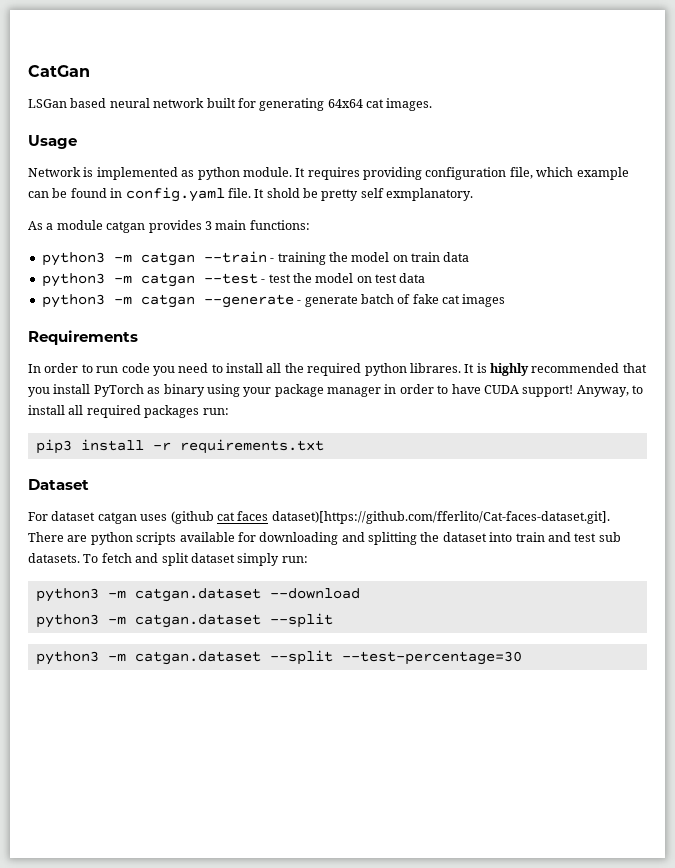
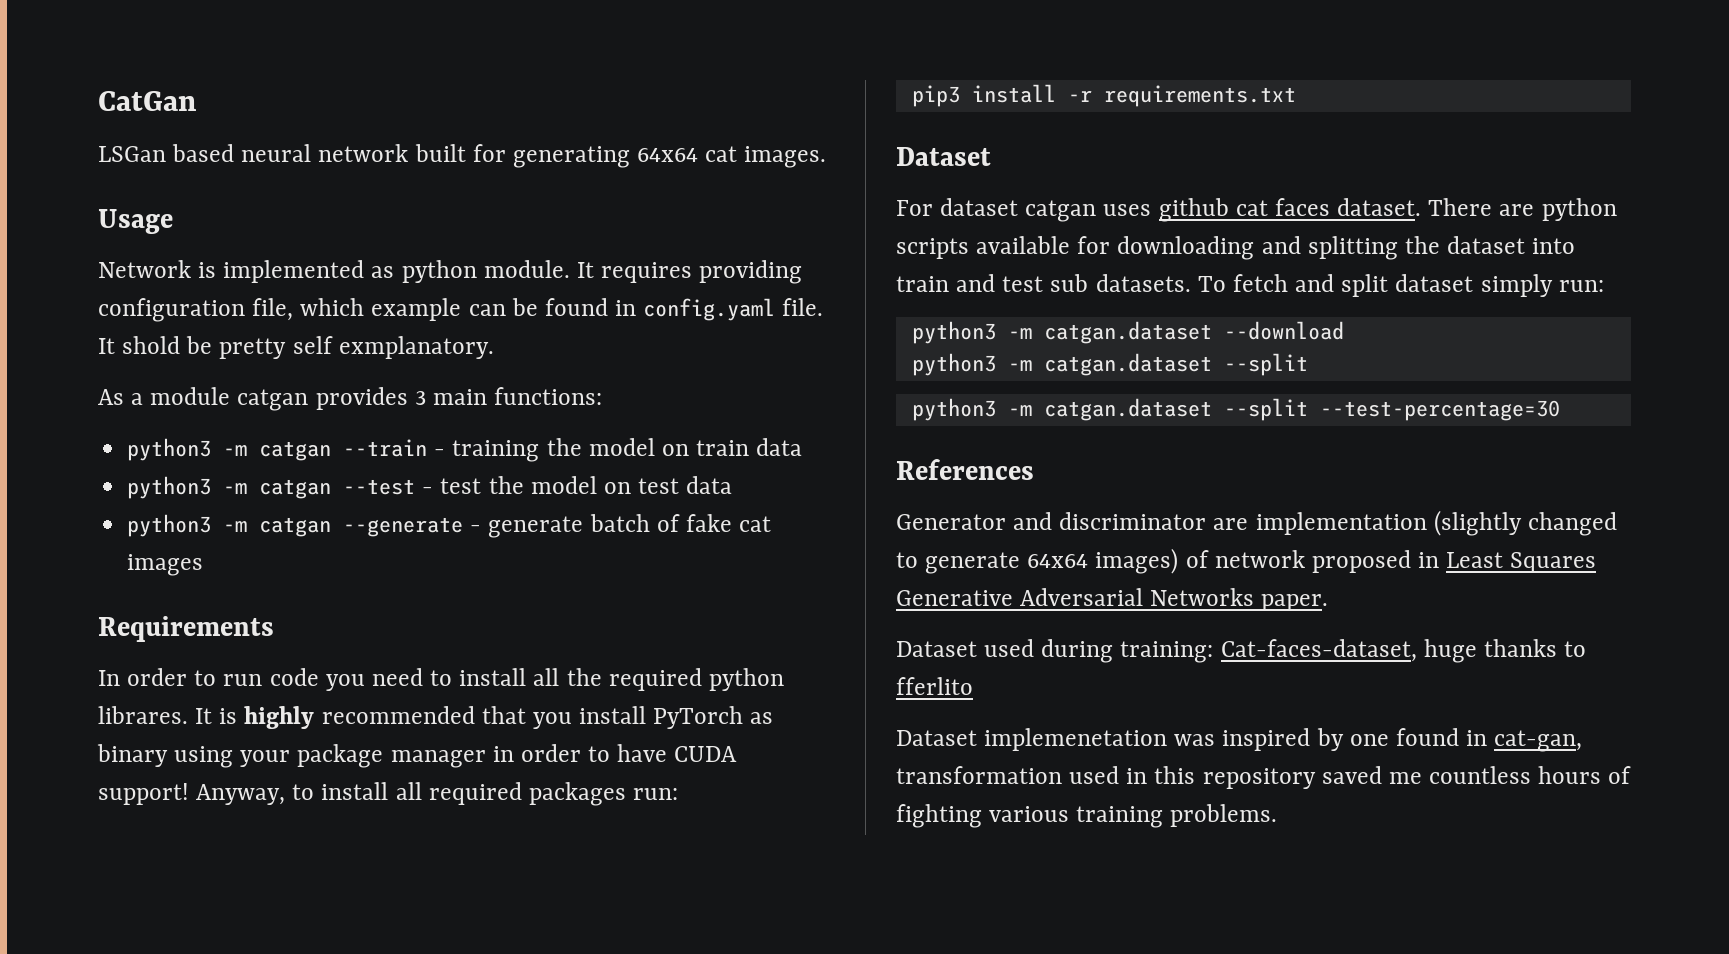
- For dataset catgan uses (github cat faces dataset)[https://github.com/fferlito/Cat-faces-dataset.git]. There are python scripts available for downloading and splitting the dataset into train and test sub datasets.
+ For dataset catgan uses github cat faces dataset. There are python scripts available for downloading and splitting the dataset into train and test sub datasets.
+ References
+ Generator and discriminator are implementation (slightly changed to generate 64x64 images) of network proposed in Least Squares Generative Adversarial Networks paper.
+ Dataset used during training: Cat-faces-dataset, huge thanks to fferlito
+ Dataset implemenetation was inspired by one found in cat-gan, transformation used in this repository saved me countless hours of fighting various training problems.

